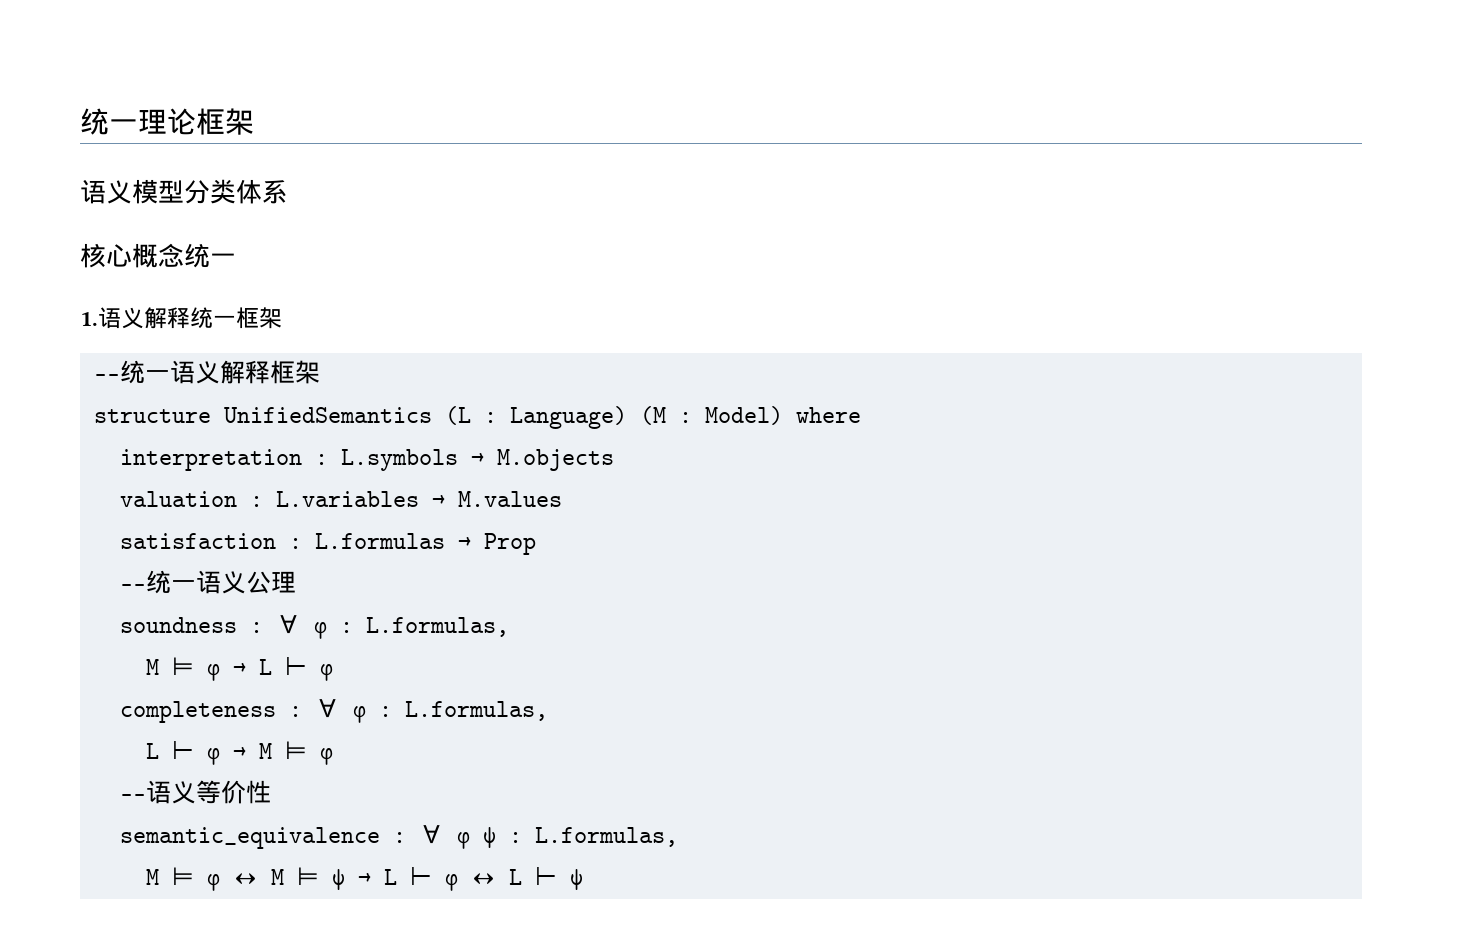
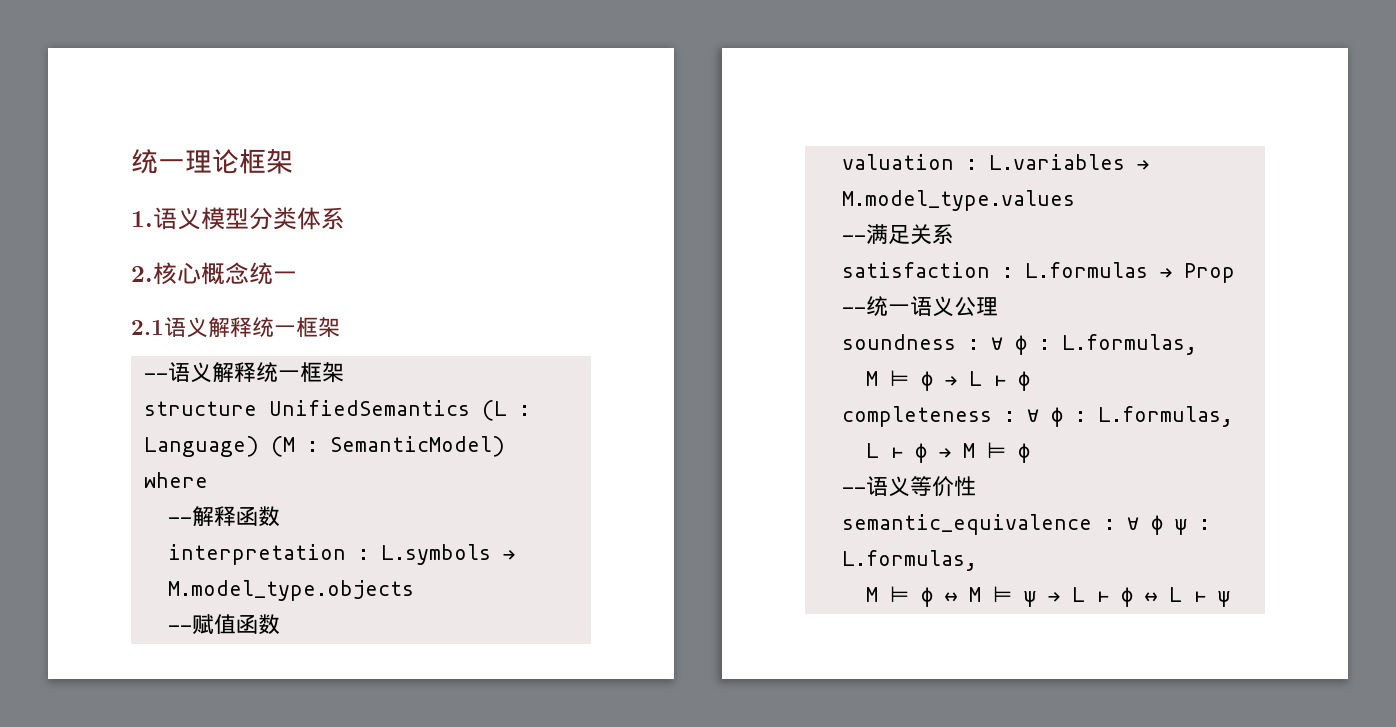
- 语义模型分类体系
+ 1.语义模型分类体系
- 核心概念统一
+ 2.核心概念统一
- 1.语义解释统一框架
+ 2.1语义解释统一框架
- --统一语义解释框架
+ --语义解释统一框架
- structure UnifiedSemantics (L : Language) (M : Model) where
+ structure UnifiedSemantics (L : Language) (M : SemanticModel) where
+ --解释函数
- interpretation : L.symbols → M.objects
+ interpretation : L.symbols → M.model_type.objects
+ --赋值函数
- valuation : L.variables → M.values
+ valuation : L.variables → M.model_type.values
+ --满足关系

